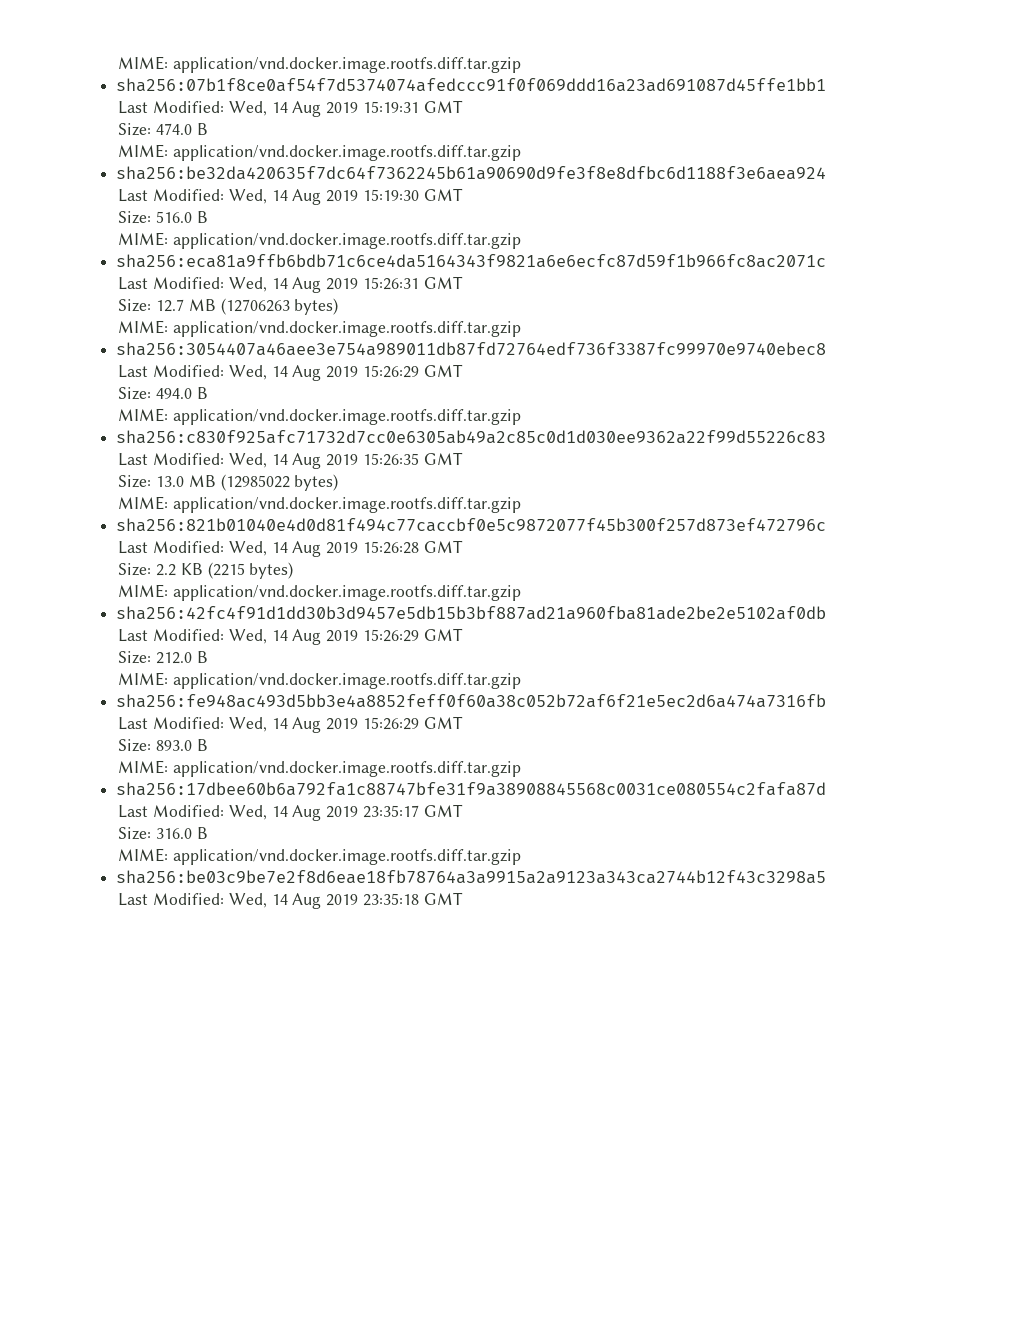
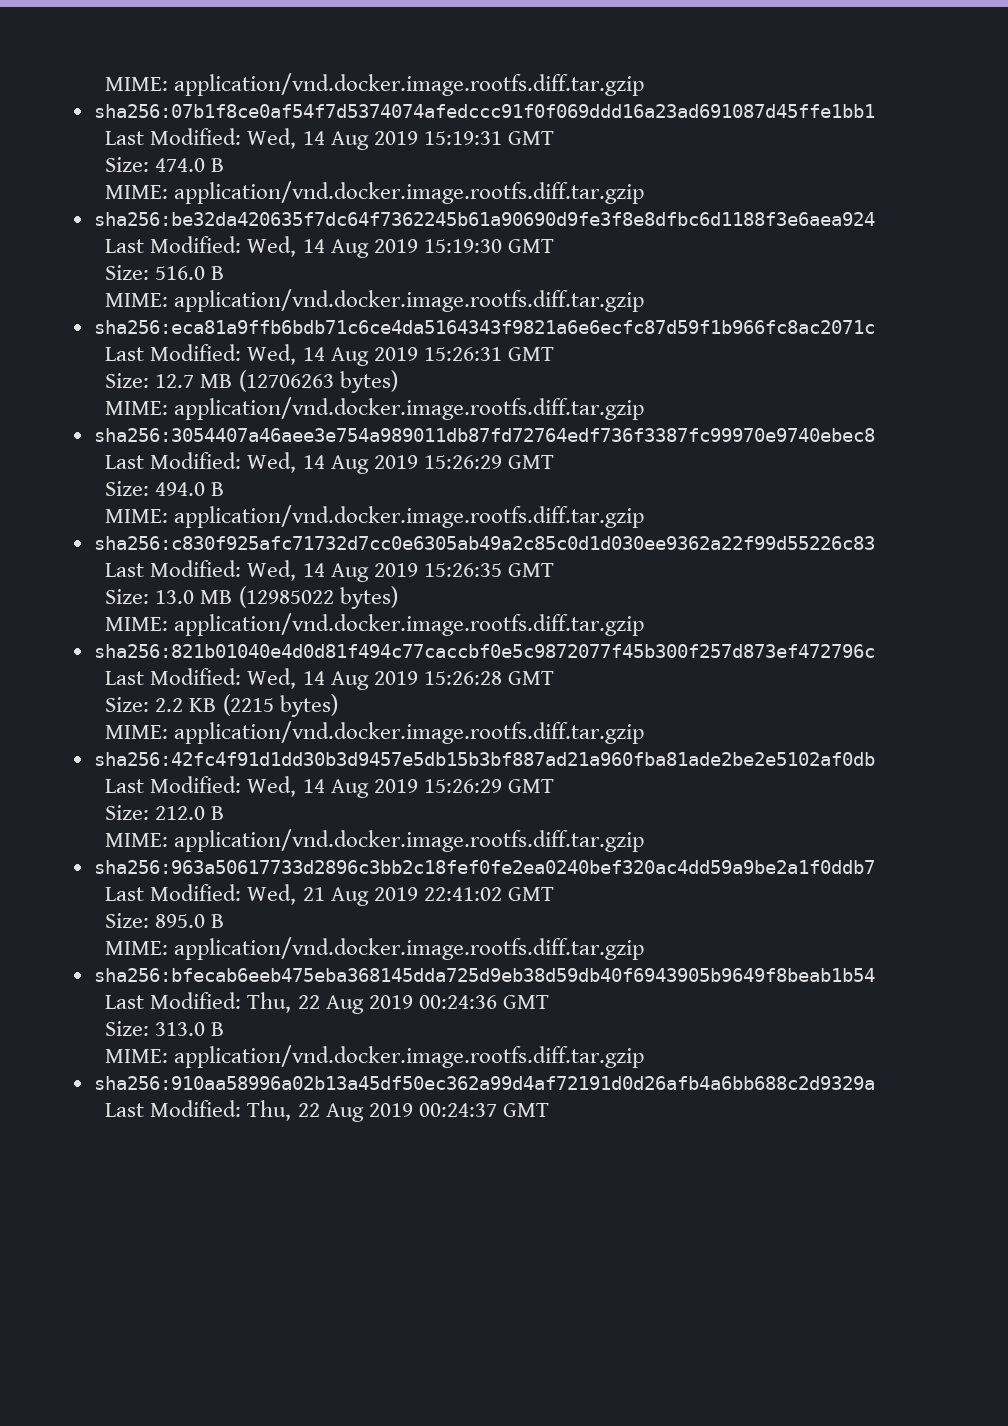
- sha256:fe948ac493d5bb3e4a8852feff0f60a38c052b72af6f21e5ec2d6a474a7316fb
- Last Modified: Wed, 14 Aug 2019 15:26:29 GMT
- Size: 893.0 B
+ sha256:963a50617733d2896c3bb2c18fef0fe2ea0240bef320ac4dd59a9be2a1f0ddb7
+ Last Modified: Wed, 21 Aug 2019 22:41:02 GMT
+ Size: 895.0 B
  MIME: application/vnd.docker.image.rootfs.diff.tar.gzip
- sha256:17dbee60b6a792fa1c88747bfe31f9a38908845568c0031ce080554c2fafa87d
- Last Modified: Wed, 14 Aug 2019 23:35:17 GMT
- Size: 316.0 B
+ sha256:bfecab6eeb475eba368145dda725d9eb38d59db40f6943905b9649f8beab1b54
+ Last Modified: Thu, 22 Aug 2019 00:24:36 GMT
+ Size: 313.0 B
  MIME: application/vnd.docker.image.rootfs.diff.tar.gzip
- sha256:be03c9be7e2f8d6eae18fb78764a3a9915a2a9123a343ca2744b12f43c3298a5
- Last Modified: Wed, 14 Aug 2019 23:35:18 GMT
+ sha256:910aa58996a02b13a45df50ec362a99d4af72191d0d26afb4a6bb688c2d9329a
+ Last Modified: Thu, 22 Aug 2019 00:24:37 GMT

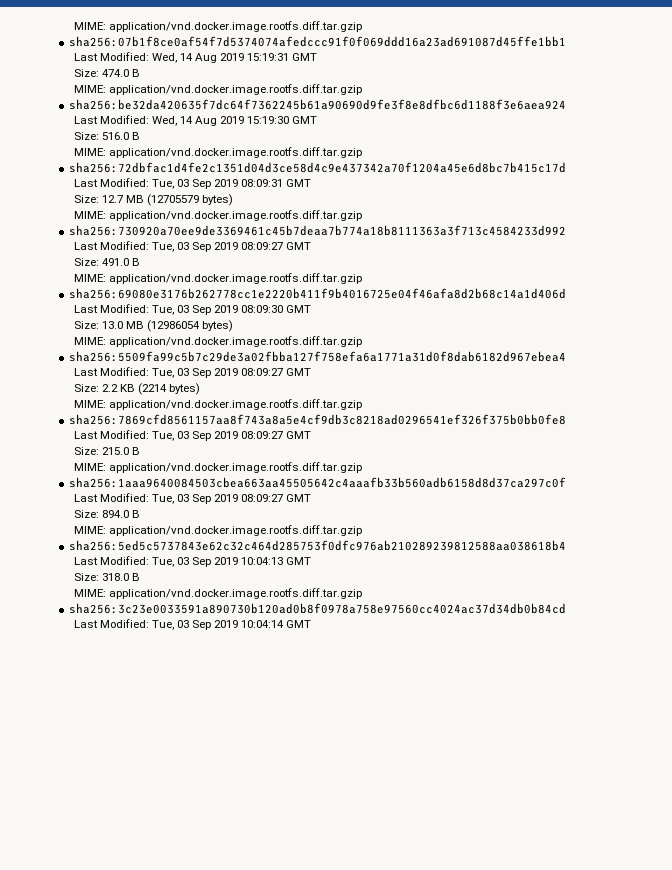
- sha256:eca81a9ffb6bdb71c6ce4da5164343f9821a6e6ecfc87d59f1b966fc8ac2071c
- Last Modified: Wed, 14 Aug 2019 15:26:31 GMT
+ sha256:72dbfac1d4fe2c1351d04d3ce58d4c9e437342a70f1204a45e6d8bc7b415c17d
+ Last Modified: Tue, 03 Sep 2019 08:09:31 GMT
- Size: 12.7 MB (12706263 bytes)
+ Size: 12.7 MB (12705579 bytes)
  MIME: application/vnd.docker.image.rootfs.diff.tar.gzip
- sha256:3054407a46aee3e754a989011db87fd72764edf736f3387fc99970e9740ebec8
- Last Modified: Wed, 14 Aug 2019 15:26:29 GMT
- Size: 494.0 B
+ sha256:730920a70ee9de3369461c45b7deaa7b774a18b8111363a3f713c4584233d992
+ Last Modified: Tue, 03 Sep 2019 08:09:27 GMT
+ Size: 491.0 B
  MIME: application/vnd.docker.image.rootfs.diff.tar.gzip
- sha256:c830f925afc71732d7cc0e6305ab49a2c85c0d1d030ee9362a22f99d55226c83
- Last Modified: Wed, 14 Aug 2019 15:26:35 GMT
+ sha256:69080e3176b262778cc1e2220b411f9b4016725e04f46afa8d2b68c14a1d406d
+ Last Modified: Tue, 03 Sep 2019 08:09:30 GMT
- Size: 13.0 MB (12985022 bytes)
+ Size: 13.0 MB (12986054 bytes)
  MIME: application/vnd.docker.image.rootfs.diff.tar.gzip
- sha256:821b01040e4d0d81f494c77caccbf0e5c9872077f45b300f257d873ef472796c
- Last Modified: Wed, 14 Aug 2019 15:26:28 GMT
+ sha256:5509fa99c5b7c29de3a02fbba127f758efa6a1771a31d0f8dab6182d967ebea4
+ Last Modified: Tue, 03 Sep 2019 08:09:27 GMT
- Size: 2.2 KB (2215 bytes)
+ Size: 2.2 KB (2214 bytes)
  MIME: application/vnd.docker.image.rootfs.diff.tar.gzip
- sha256:42fc4f91d1dd30b3d9457e5db15b3bf887ad21a960fba81ade2be2e5102af0db
- Last Modified: Wed, 14 Aug 2019 15:26:29 GMT
- Size: 212.0 B
+ sha256:7869cfd8561157aa8f743a8a5e4cf9db3c8218ad0296541ef326f375b0bb0fe8
+ Last Modified: Tue, 03 Sep 2019 08:09:27 GMT
+ Size: 215.0 B
  MIME: application/vnd.docker.image.rootfs.diff.tar.gzip
- sha256:963a50617733d2896c3bb2c18fef0fe2ea0240bef320ac4dd59a9be2a1f0ddb7
- Last Modified: Wed, 21 Aug 2019 22:41:02 GMT
- Size: 895.0 B
+ sha256:1aaa9640084503cbea663aa45505642c4aaafb33b560adb6158d8d37ca297c0f
+ Last Modified: Tue, 03 Sep 2019 08:09:27 GMT
+ Size: 894.0 B
  MIME: application/vnd.docker.image.rootfs.diff.tar.gzip
- sha256:bfecab6eeb475eba368145dda725d9eb38d59db40f6943905b9649f8beab1b54
- Last Modified: Thu, 22 Aug 2019 00:24:36 GMT
- Size: 313.0 B
+ sha256:5ed5c5737843e62c32c464d285753f0dfc976ab210289239812588aa038618b4
+ Last Modified: Tue, 03 Sep 2019 10:04:13 GMT
+ Size: 318.0 B
  MIME: application/vnd.docker.image.rootfs.diff.tar.gzip
- sha256:910aa58996a02b13a45df50ec362a99d4af72191d0d26afb4a6bb688c2d9329a
- Last Modified: Thu, 22 Aug 2019 00:24:37 GMT
+ sha256:3c23e0033591a890730b120ad0b8f0978a758e97560cc4024ac37d34db0b84cd
+ Last Modified: Tue, 03 Sep 2019 10:04:14 GMT

